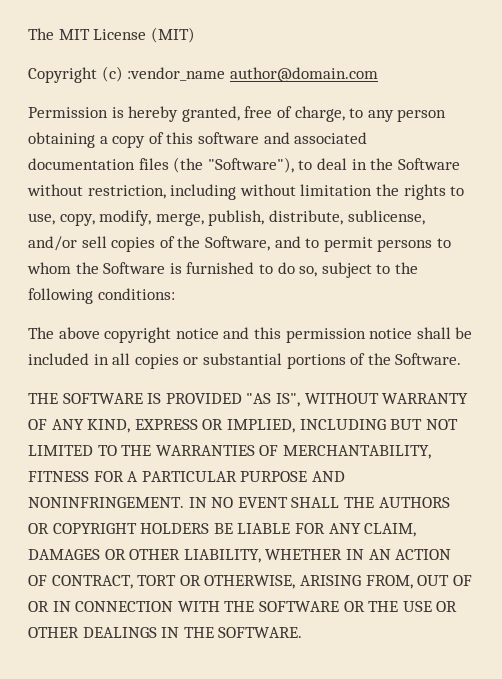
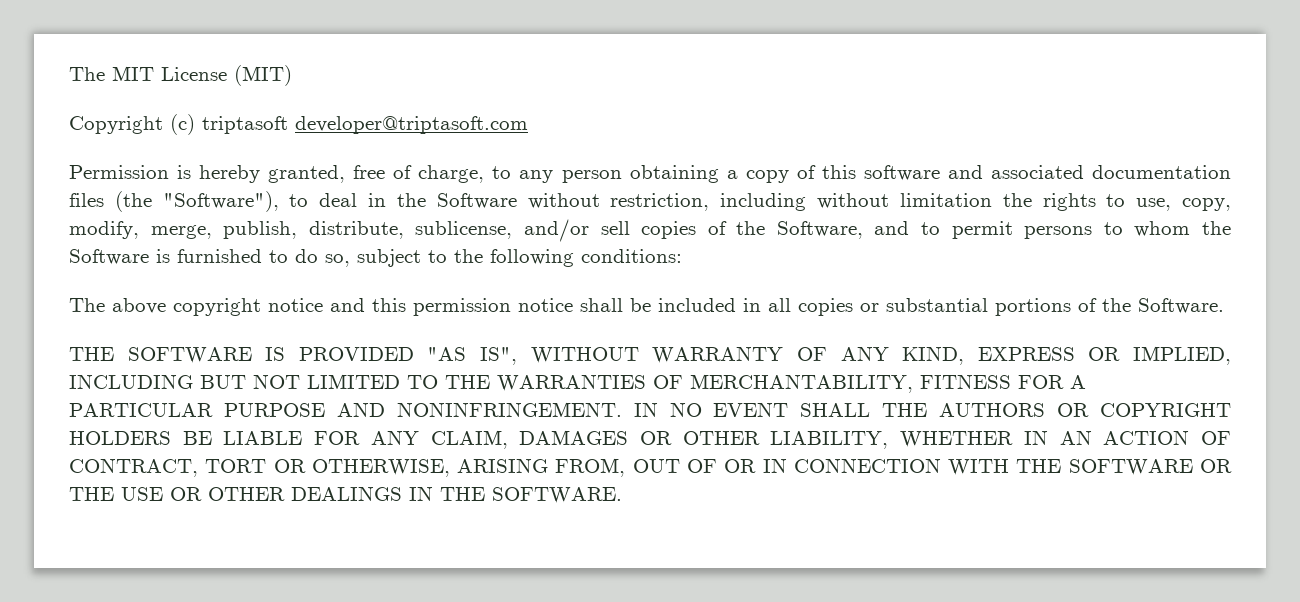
- Copyright (c) :vendor_name author@domain.com
+ Copyright (c) triptasoft developer@triptasoft.com

